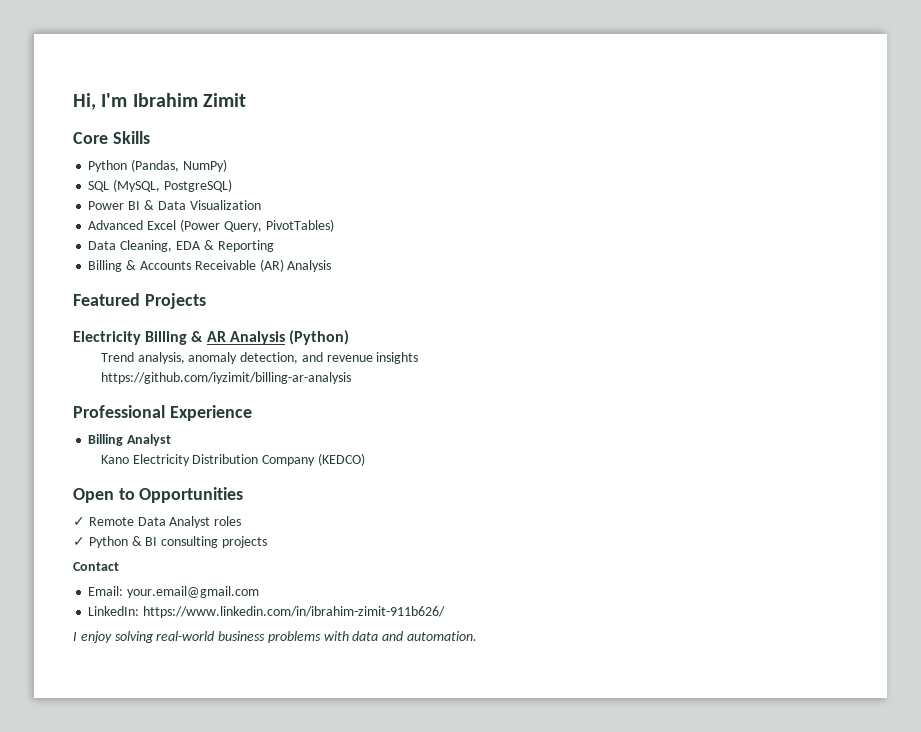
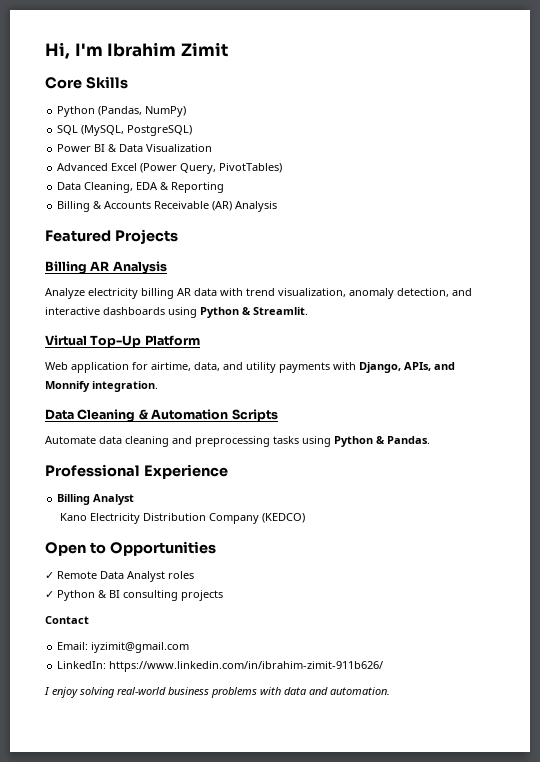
- Electricity Billing & AR Analysis (Python)
- Trend analysis, anomaly detection, and revenue insights
- https://github.com/iyzimit/billing-ar-analysis
+ Billing AR Analysis
+ Analyze electricity billing AR data with trend visualization, anomaly detection, and interactive dashboards using Python & Streamlit.
+ Virtual Top-Up Platform
+ Web application for airtime, data, and utility payments with Django, APIs, and Monnify integration.
+ Data Cleaning & Automation Scripts
+ Automate data cleaning and preprocessing tasks using Python & Pandas.
- Email: your.email@gmail.com
+ Email: iyzimit@gmail.com

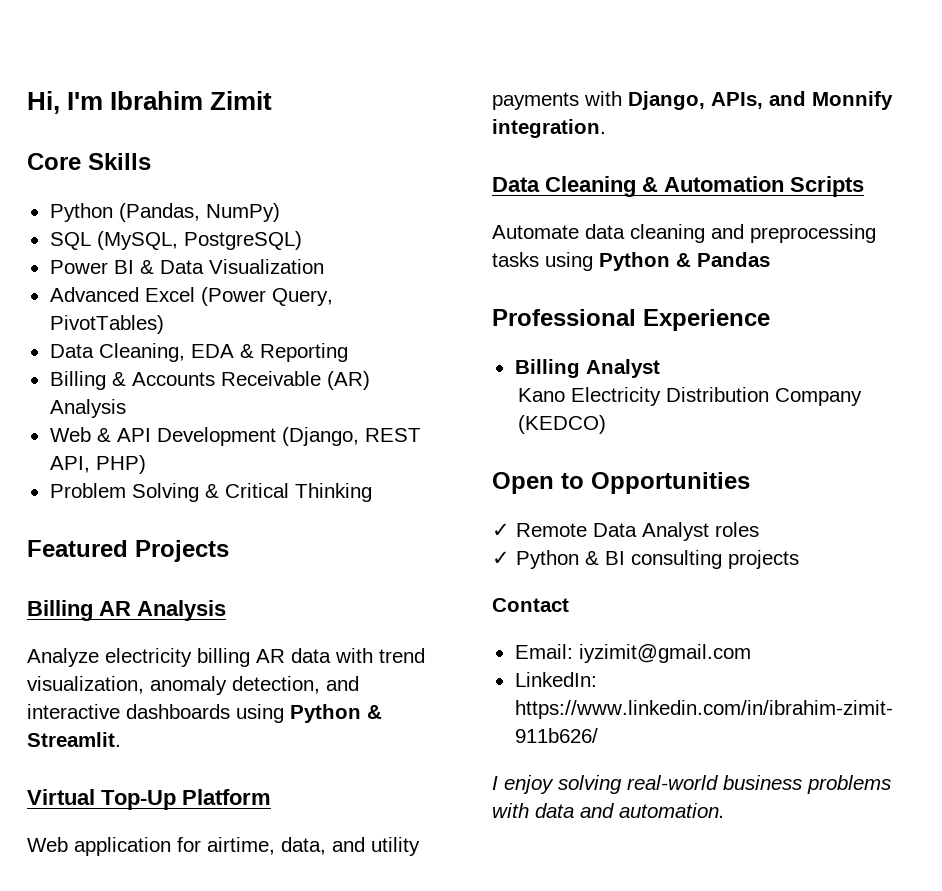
+ Web & API Development (Django, REST API, PHP)
+ Problem Solving & Critical Thinking
- Automate data cleaning and preprocessing tasks using Python & Pandas.
+ Automate data cleaning and preprocessing tasks using Python & Pandas

